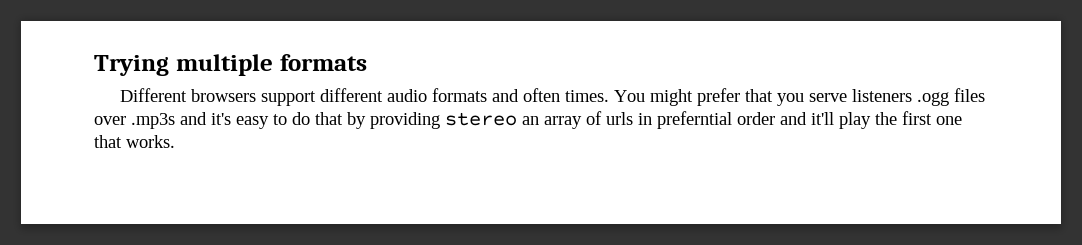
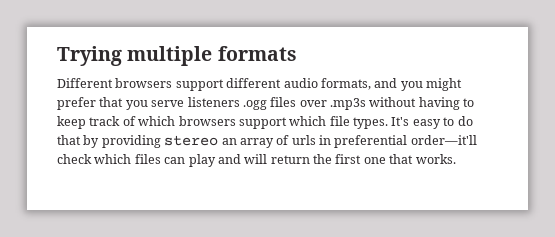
- Different browsers support different audio formats and often times. You might prefer that you serve listeners .ogg files over .mp3s and it's easy to do that by providing stereo an array of urls in preferntial order and it'll play the first one that works.
+ Different browsers support different audio formats, and you might prefer that you serve listeners .ogg files over .mp3s without having to keep track of which browsers support which file types. It's easy to do that by providing stereo an array of urls in preferential order—it'll check which files can play and will return the first one that works.

